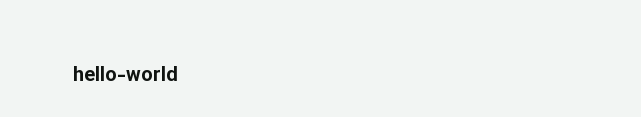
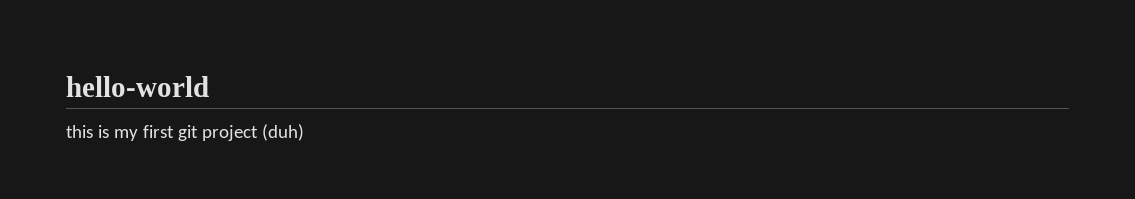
+ this is my first git project (duh)

